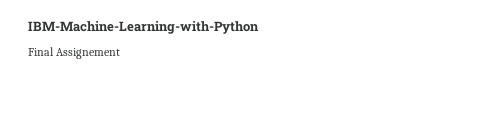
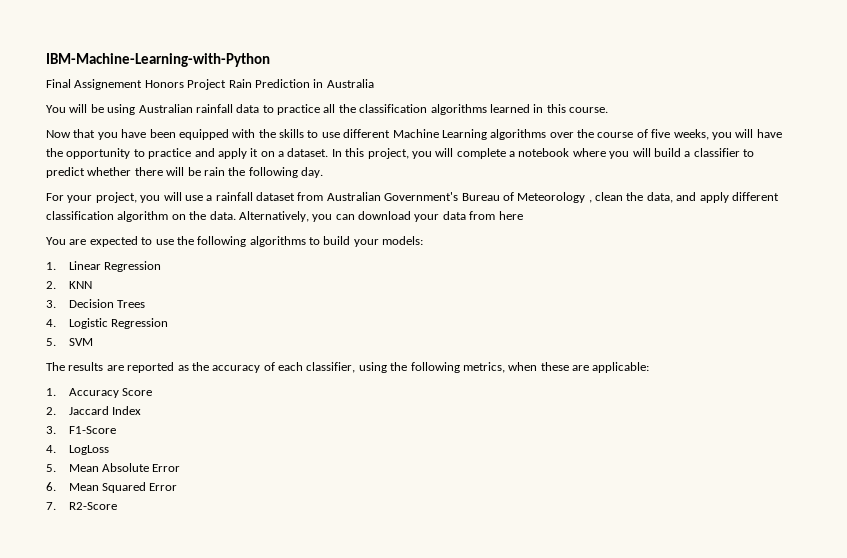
- Final Assignement
+ Final Assignement Honors Project Rain Prediction in Australia
+ You will be using Australian rainfall data to practice all the classification algorithms learned in this course.
+ Now that you have been equipped with the skills to use different Machine Learning algorithms over the course of five weeks, you will have the opportunity to practice and apply it on a dataset. In this project, you will complete a notebook where you will build a classifier to predict whether there will be rain the following day.
+ For your project, you will use a rainfall dataset from Australian Government's Bureau of Meteorology , clean the data, and apply different classification algorithm on the data. Alternatively, you can download your data from here
+ You are expected to use the following algorithms to build your models:
+ 1. Linear Regression
+ 2. KNN
+ 3. Decision Trees
+ 4. Logistic Regression
+ 5. SVM
+ The results are reported as the accuracy of each classifier, using the following metrics, when these are applicable:
+ 1. Accuracy Score
+ 2. Jaccard Index
+ 3. F1-Score
+ 4. LogLoss
+ 5. Mean Absolute Error
+ 6. Mean Squared Error
+ 7. R2-Score

